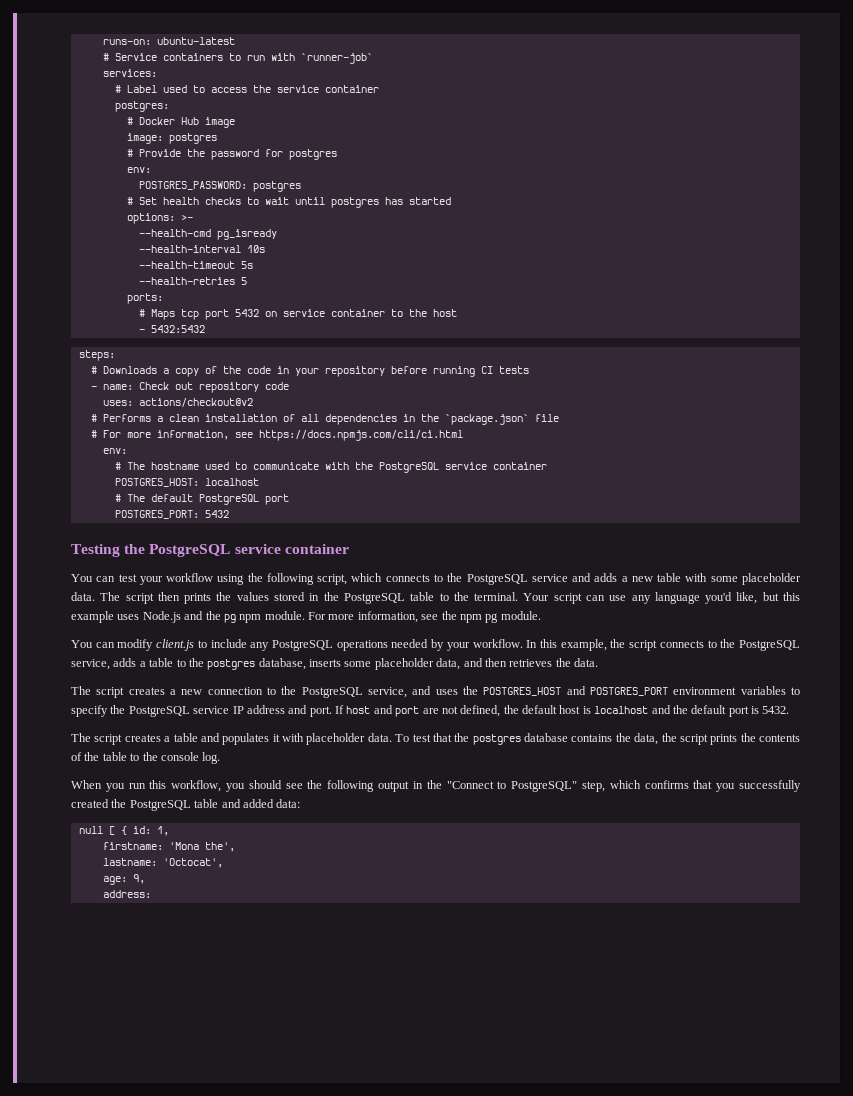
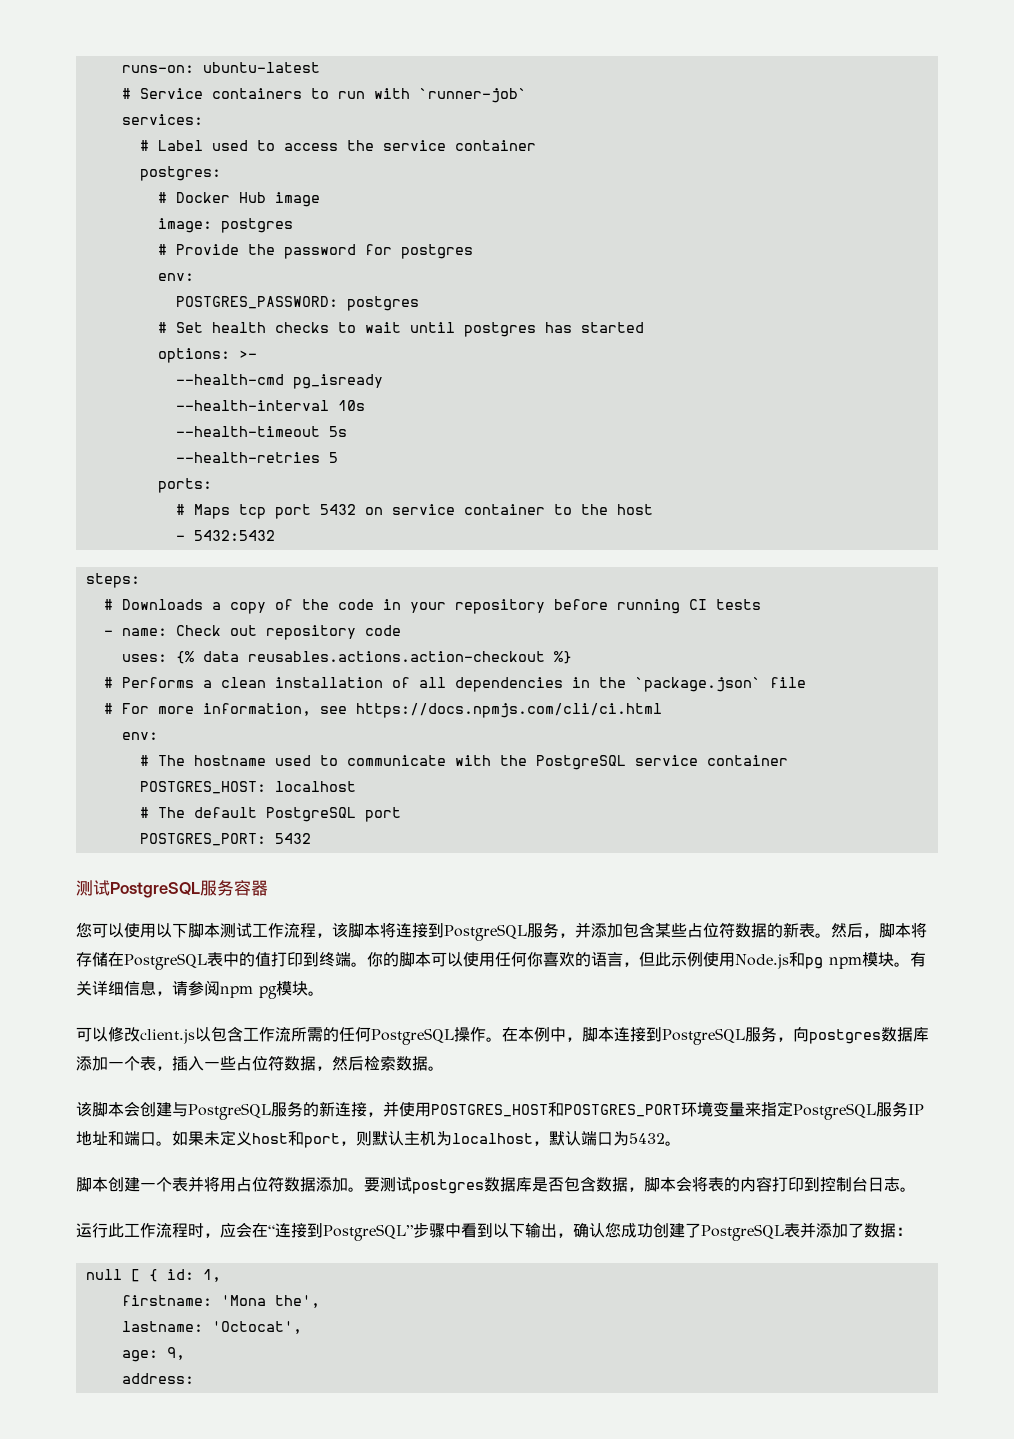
- uses: actions/checkout@v2
+ uses: {% data reusables.actions.action-checkout %}
- Testing the PostgreSQL service container
- You can test your workflow using the following script, which connects to the PostgreSQL service and adds a new table with some placeholder data. The script then prints the values stored in the PostgreSQL table to the terminal. Your script can use any language you'd like, but this example uses Node.js and the pg npm module. For more information, see the npm pg module.
- You can modify client.js to include any PostgreSQL operations needed by your workflow. In this example, the script connects to the PostgreSQL service, adds a table to the postgres database, inserts some placeholder data, and then retrieves the data.
- The script creates a new connection to the PostgreSQL service, and uses the POSTGRES_HOST and POSTGRES_PORT environment variables to specify the PostgreSQL service IP address and port. If host and port are not defined, the default host is localhost and the default port is 5432.
- The script creates a table and populates it with placeholder data. To test that the postgres database contains the data, the script prints the contents of the table to the console log.
- When you run this workflow, you should see the following output in the "Connect to PostgreSQL" step, which confirms that you successfully created the PostgreSQL table and added data:
+ 测试PostgreSQL服务容器
+ 您可以使用以下脚本测试工作流程，该脚本将连接到PostgreSQL服务，并添加包含某些占位符数据的新表。然后，脚本将存储在PostgreSQL表中的值打印到终端。你的脚本可以使用任何你喜欢的语言，但此示例使用Node.js和pg npm模块。有关详细信息，请参阅npm pg模块。
+ 可以修改client.js以包含工作流所需的任何PostgreSQL操作。在本例中，脚本连接到PostgreSQL服务，向postgres数据库添加一个表，插入一些占位符数据，然后检索数据。
+ 该脚本会创建与PostgreSQL服务的新连接，并使用POSTGRES_HOST和POSTGRES_PORT环境变量来指定PostgreSQL服务IP地址和端口。如果未定义host和port，则默认主机为localhost，默认端口为5432。
+ 脚本创建一个表并将用占位符数据添加。要测试postgres数据库是否包含数据，脚本会将表的内容打印到控制台日志。
+ 运行此工作流程时，应会在“连接到PostgreSQL”步骤中看到以下输出，确认您成功创建了PostgreSQL表并添加了数据：

